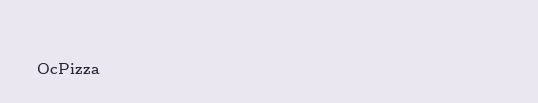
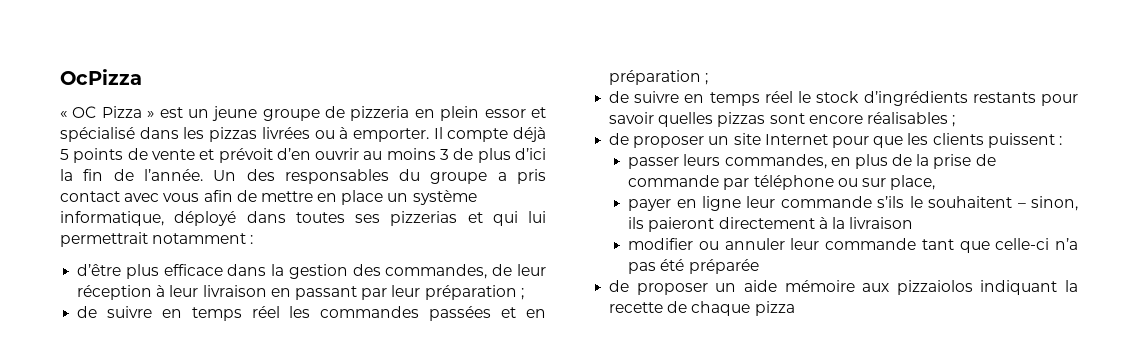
+ « OC Pizza » est un jeune groupe de pizzeria en plein essor et spécialisé dans les pizzas livrées ou à emporter. Il compte déjà 5 points de vente et prévoit d’en ouvrir au moins 3 de plus d’ici la fin de l’année. Un des responsables du groupe a pris contact avec vous afin de mettre en place un système informatique, déployé dans toutes ses pizzerias et qui lui permettrait notamment :
+ d’être plus efficace dans la gestion des commandes, de leur réception à leur livraison en passant par leur préparation ;
+ de suivre en temps réel les commandes passées et en préparation ;
+ de suivre en temps réel le stock d’ingrédients restants pour savoir quelles pizzas sont encore réalisables ;
+ de proposer un site Internet pour que les clients puissent :
+ passer leurs commandes, en plus de la prise de commande par téléphone ou sur place,
+ payer en ligne leur commande s’ils le souhaitent – sinon, ils paieront directement à la livraison
+ modifier ou annuler leur commande tant que celle-ci n’a pas été préparée
+ de proposer un aide mémoire aux pizzaiolos indiquant la recette de chaque pizza

